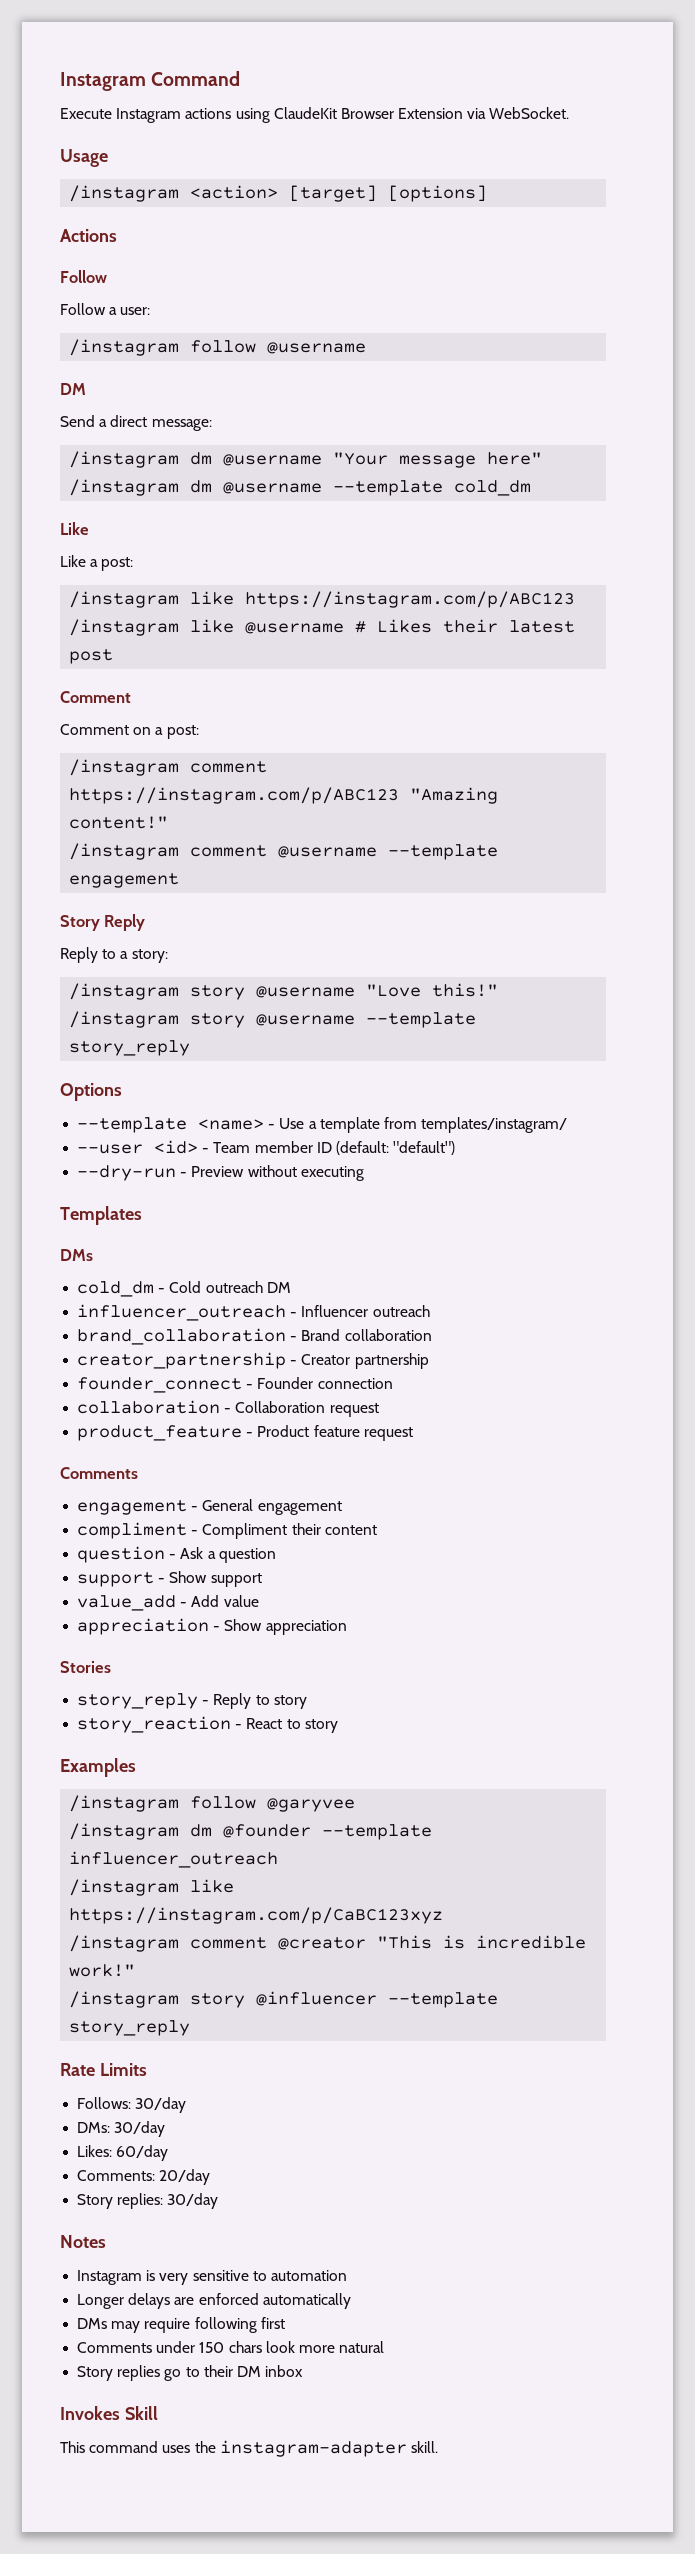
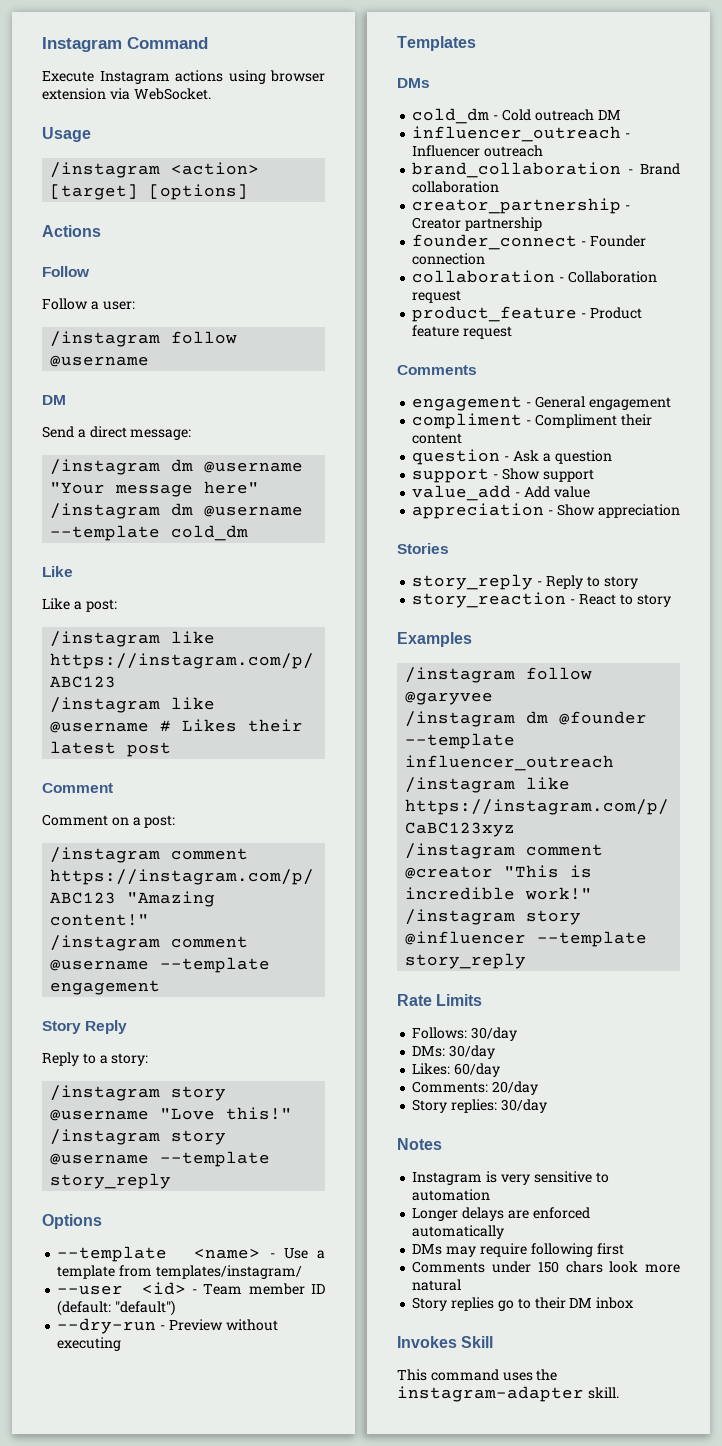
- Execute Instagram actions using ClaudeKit Browser Extension via WebSocket.
+ Execute Instagram actions using browser extension via WebSocket.

